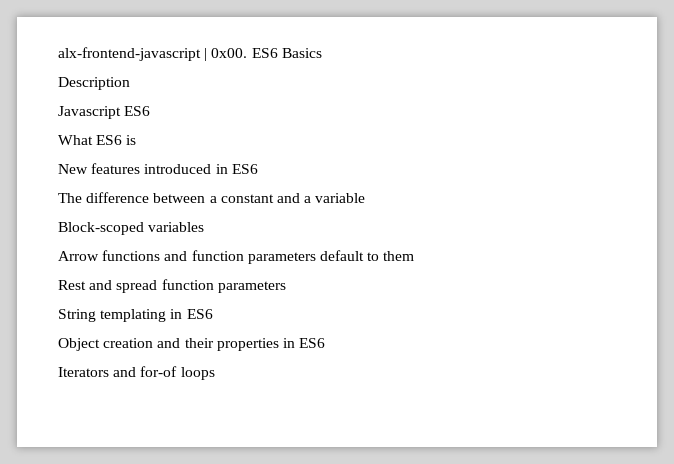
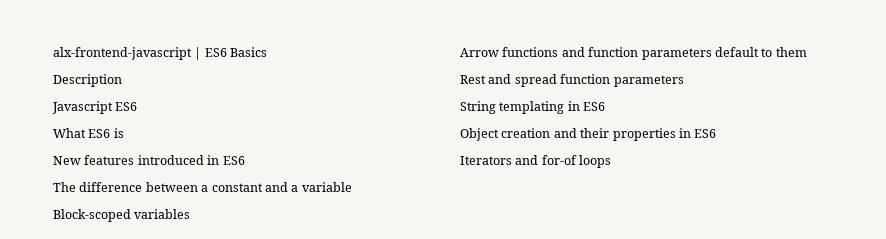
- alx-frontend-javascript | 0x00. ES6 Basics
+ alx-frontend-javascript | ES6 Basics

